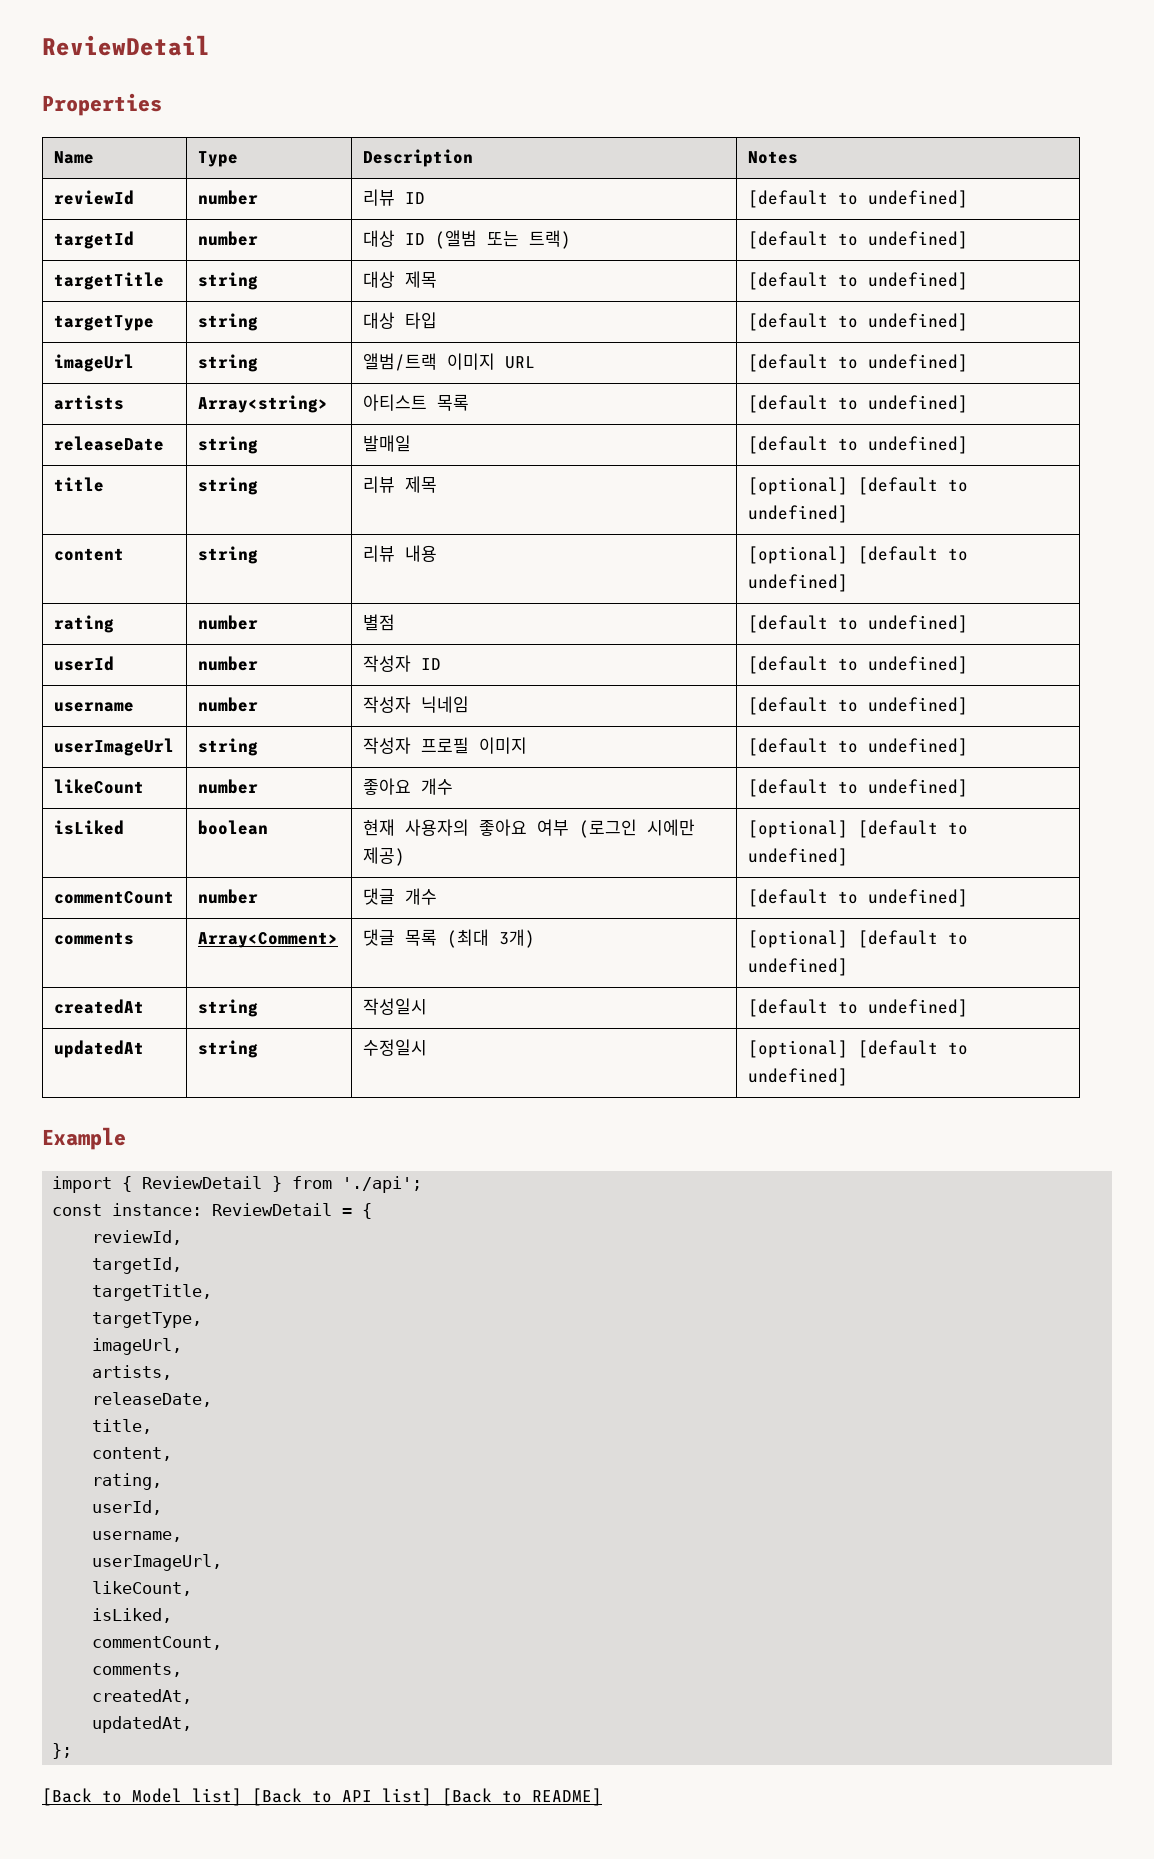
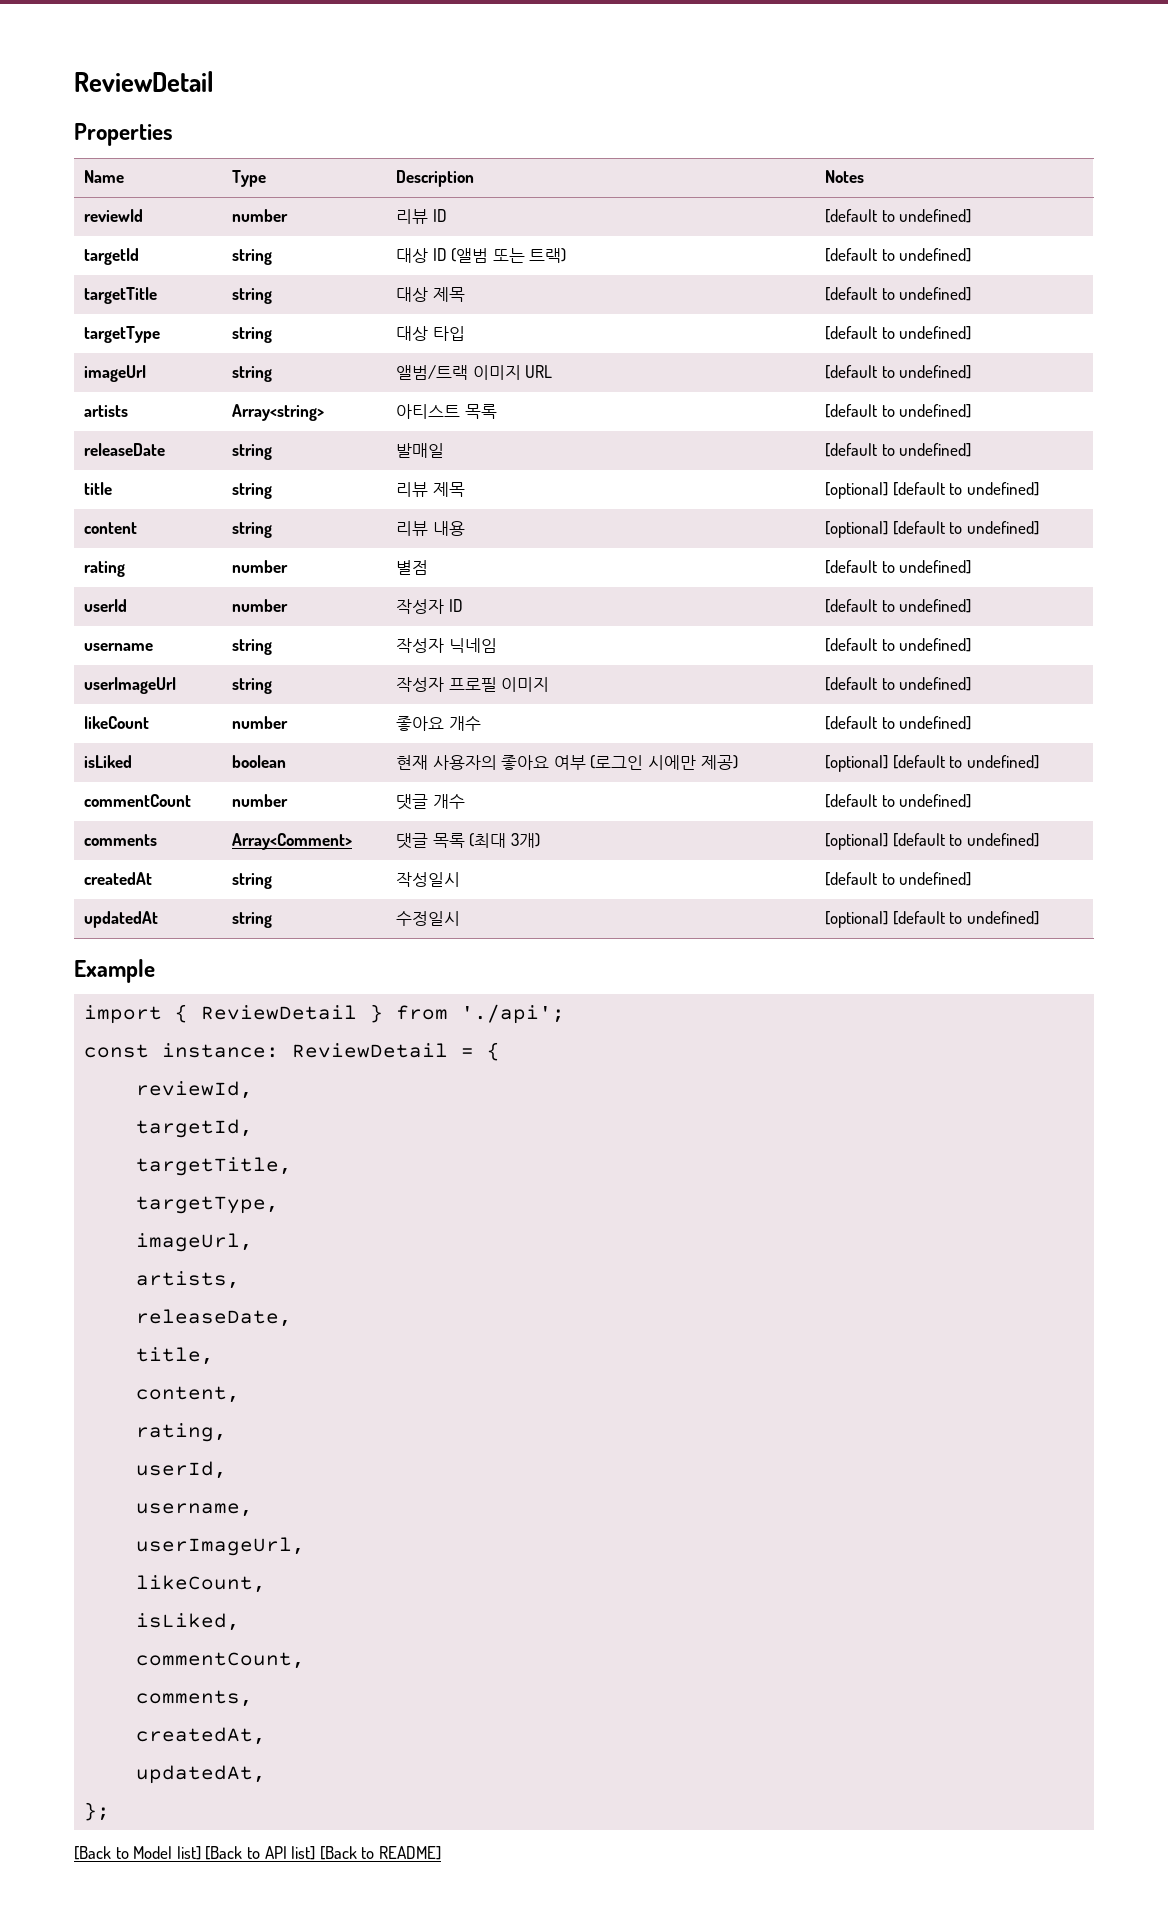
- targetId | number | 대상 ID (앨범 또는 트랙) | [default to undefined]
+ targetId | string | 대상 ID (앨범 또는 트랙) | [default to undefined]
- username | number | 작성자 닉네임 | [default to undefined]
+ username | string | 작성자 닉네임 | [default to undefined]

